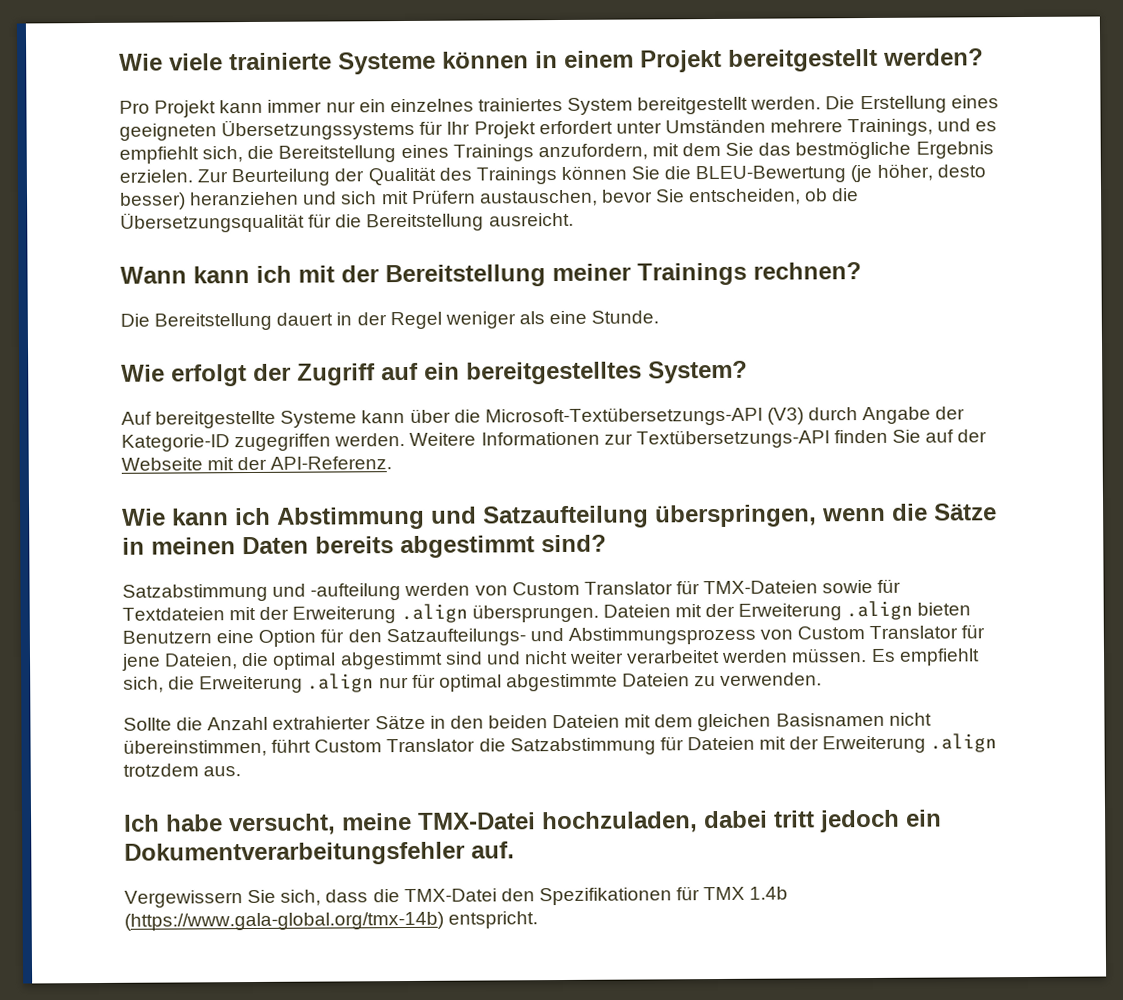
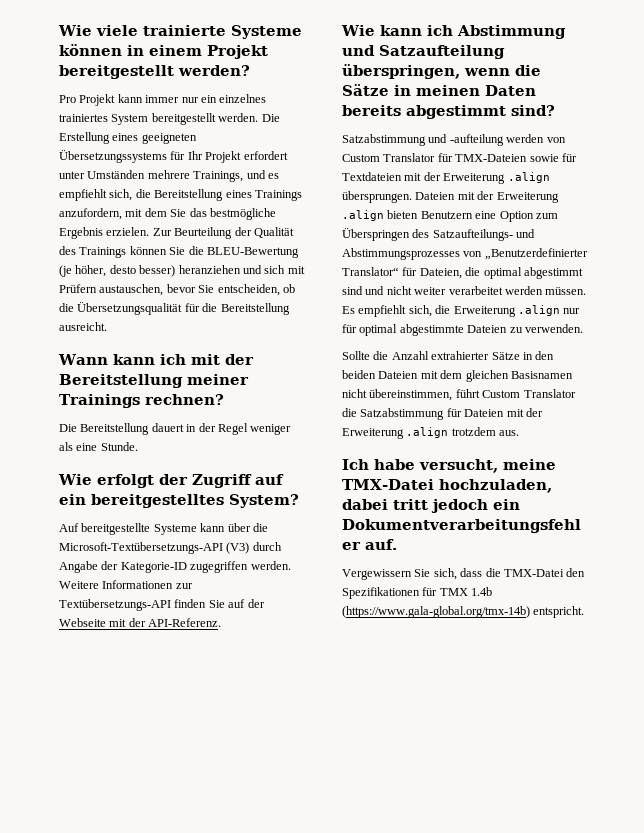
- Dateien mit der Erweiterung .align bieten Benutzern eine Option für den Satzaufteilungs- und Abstimmungsprozess von Custom Translator für jene Dateien, die optimal abgestimmt sind und nicht weiter verarbeitet werden müssen.
+ Dateien mit der Erweiterung .align bieten Benutzern eine Option zum Überspringen des Satzaufteilungs- und Abstimmungsprozesses von „Benutzerdefinierter Translator“ für Dateien, die optimal abgestimmt sind und nicht weiter verarbeitet werden müssen.

